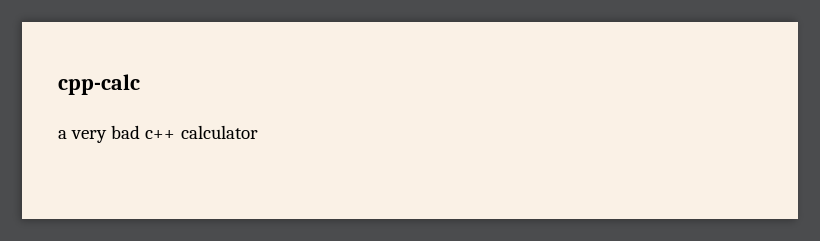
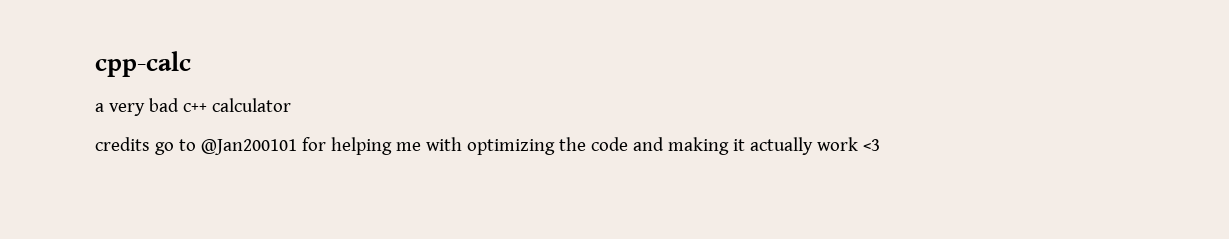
+ credits go to @Jan200101 for helping me with optimizing the code and making it actually work <3

